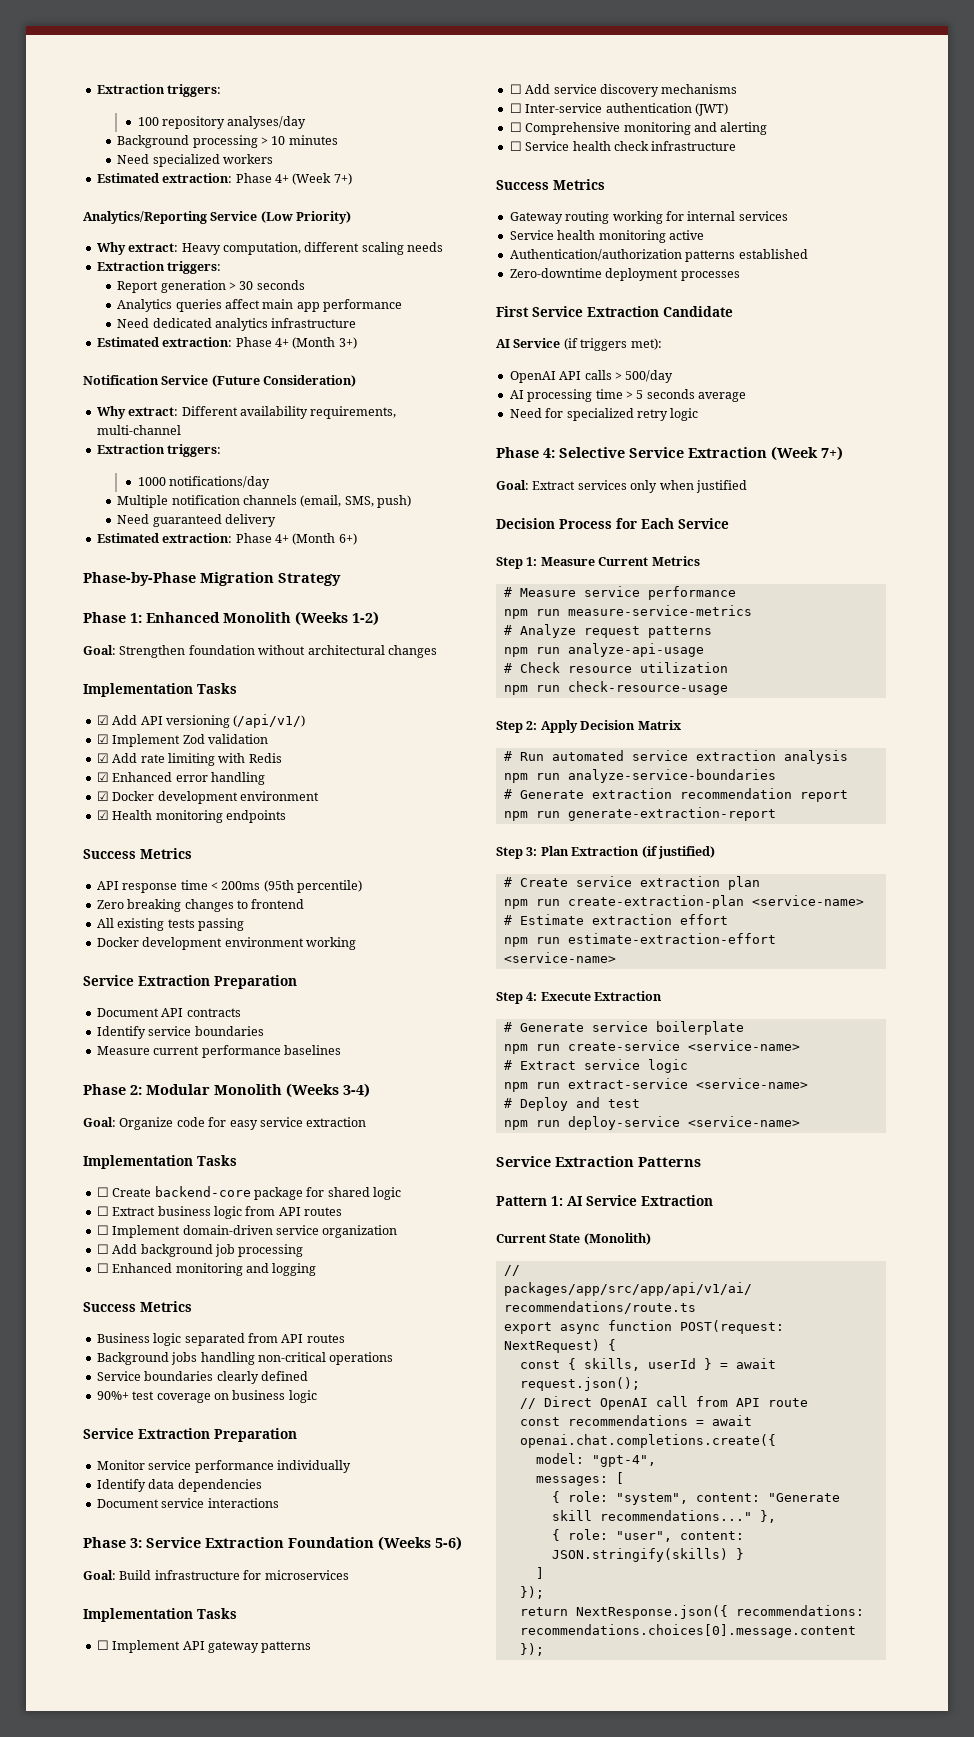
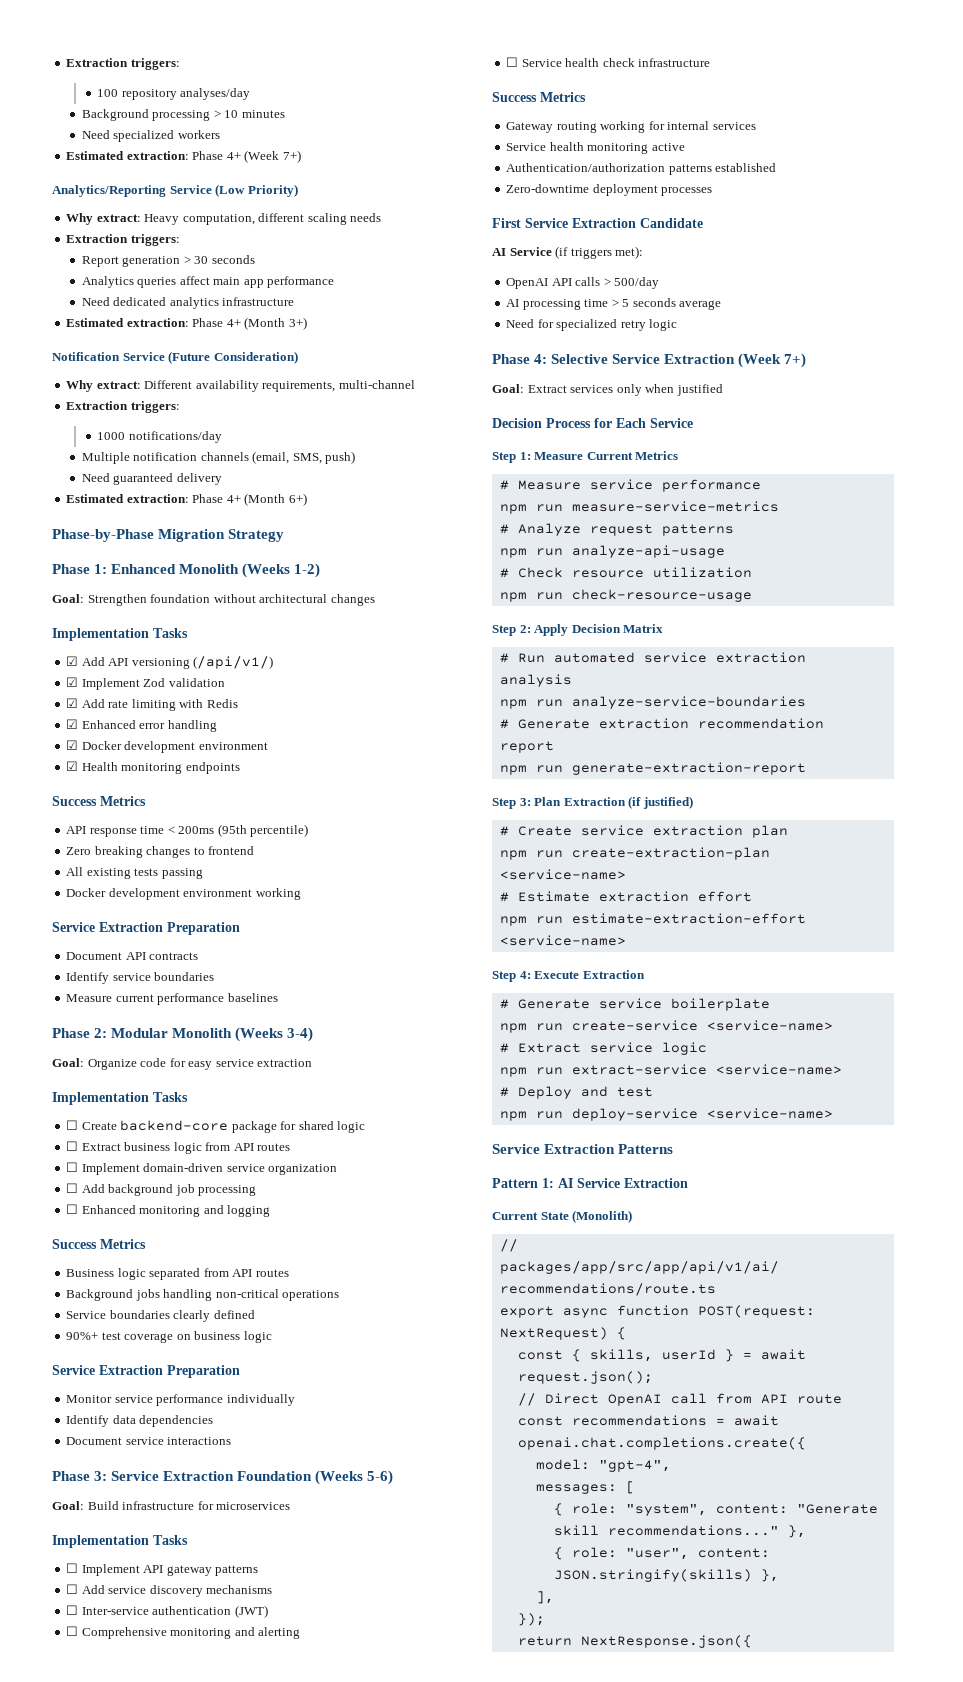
- { role: "user", content: JSON.stringify(skills) }
- ]
+ { role: "user", content: JSON.stringify(skills) },
+ ],
- return NextResponse.json({ recommendations: recommendations.choices[0].message.content });
+ return NextResponse.json({

